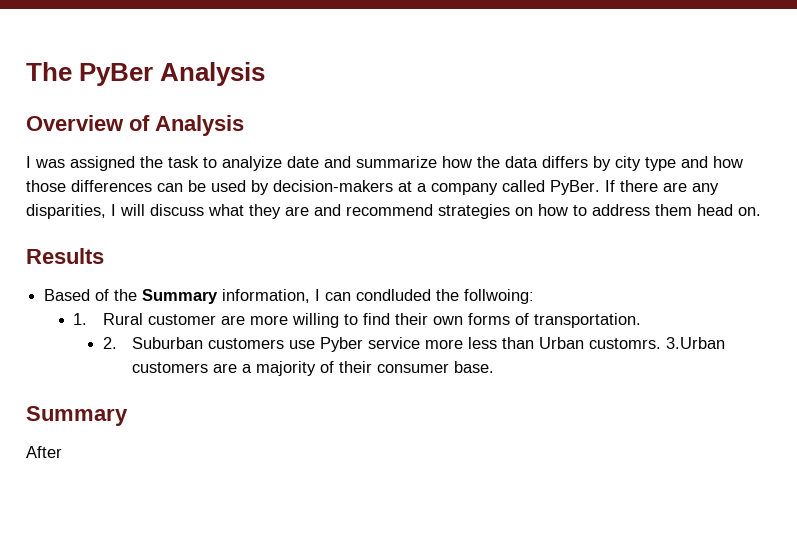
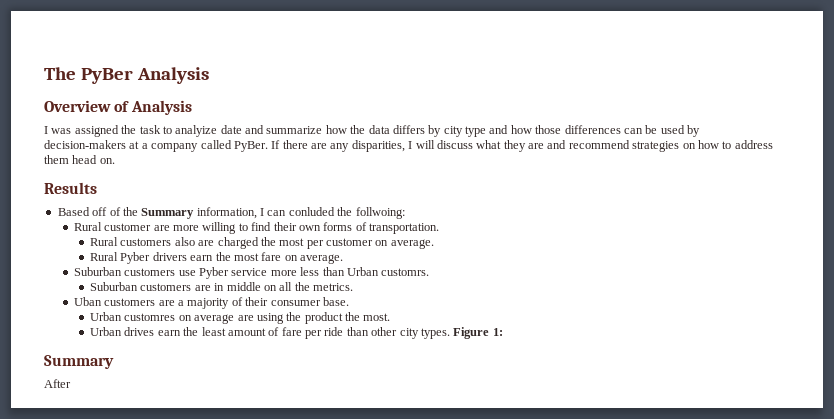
- Based of the Summary information, I can condluded the follwoing:
+ Based off of the Summary information, I can conluded the follwoing:
- 1. Rural customer are more willing to find their own forms of transportation.
+ Rural customer are more willing to find their own forms of transportation.
- 2. Suburban customers use Pyber service more less than Urban customrs. 3.Urban customers are a majority of their consumer base.
+ Rural customers also are charged the most per customer on average.
+ Rural Pyber drivers earn the most fare on average.
+ Suburban customers use Pyber service more less than Urban customrs.
+ Suburban customers are in middle on all the metrics.
+ Uban customers are a majority of their consumer base.
+ Urban customres on average are using the product the most.
+ Urban drives earn the least amount of fare per ride than other city types. Figure 1:

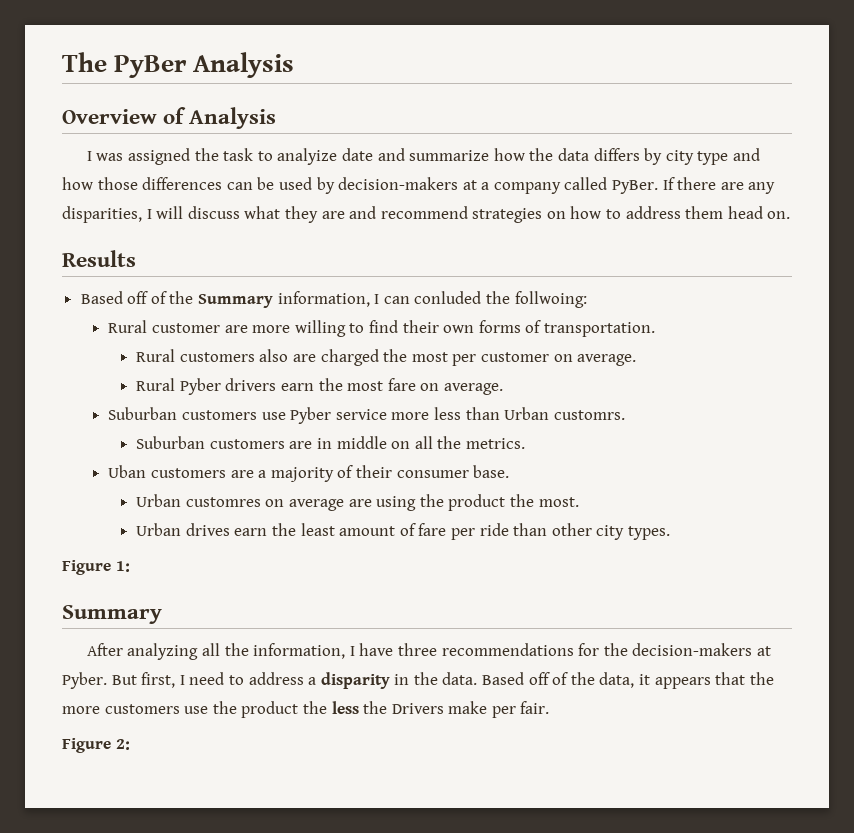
- Urban drives earn the least amount of fare per ride than other city types. Figure 1:
+ Urban drives earn the least amount of fare per ride than other city types.
+ Figure 1:
- After
+ After analyzing all the information, I have three recommendations for the decision-makers at Pyber. But first, I need to address a disparity in the data. Based off of the data, it appears that the more customers use the product the less the Drivers make per fair.
+ Figure 2:

